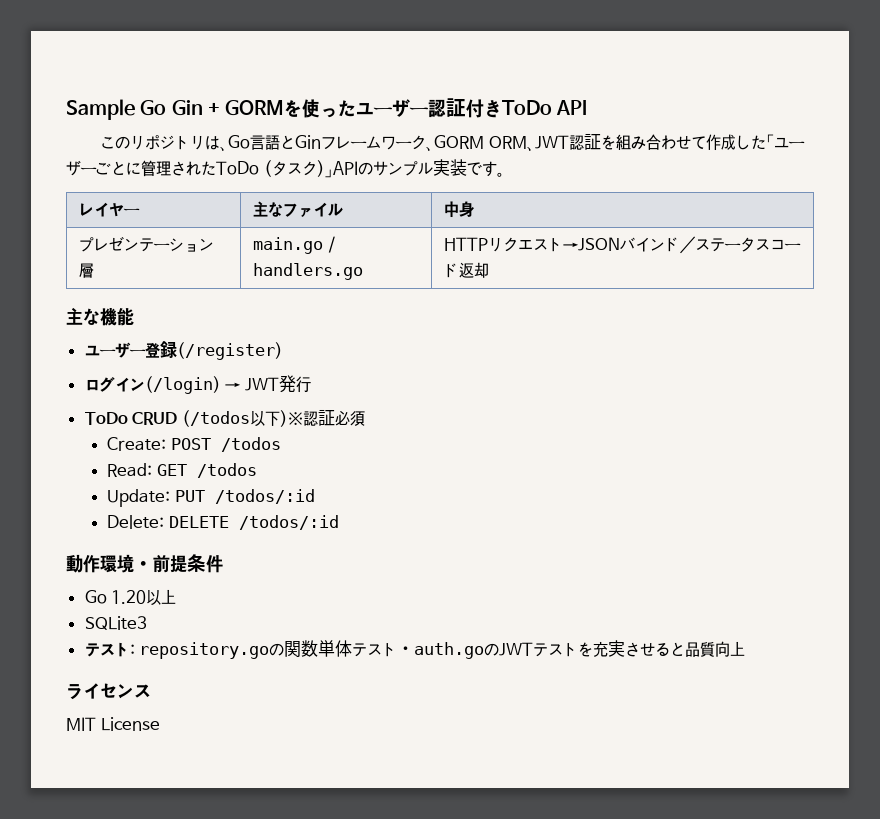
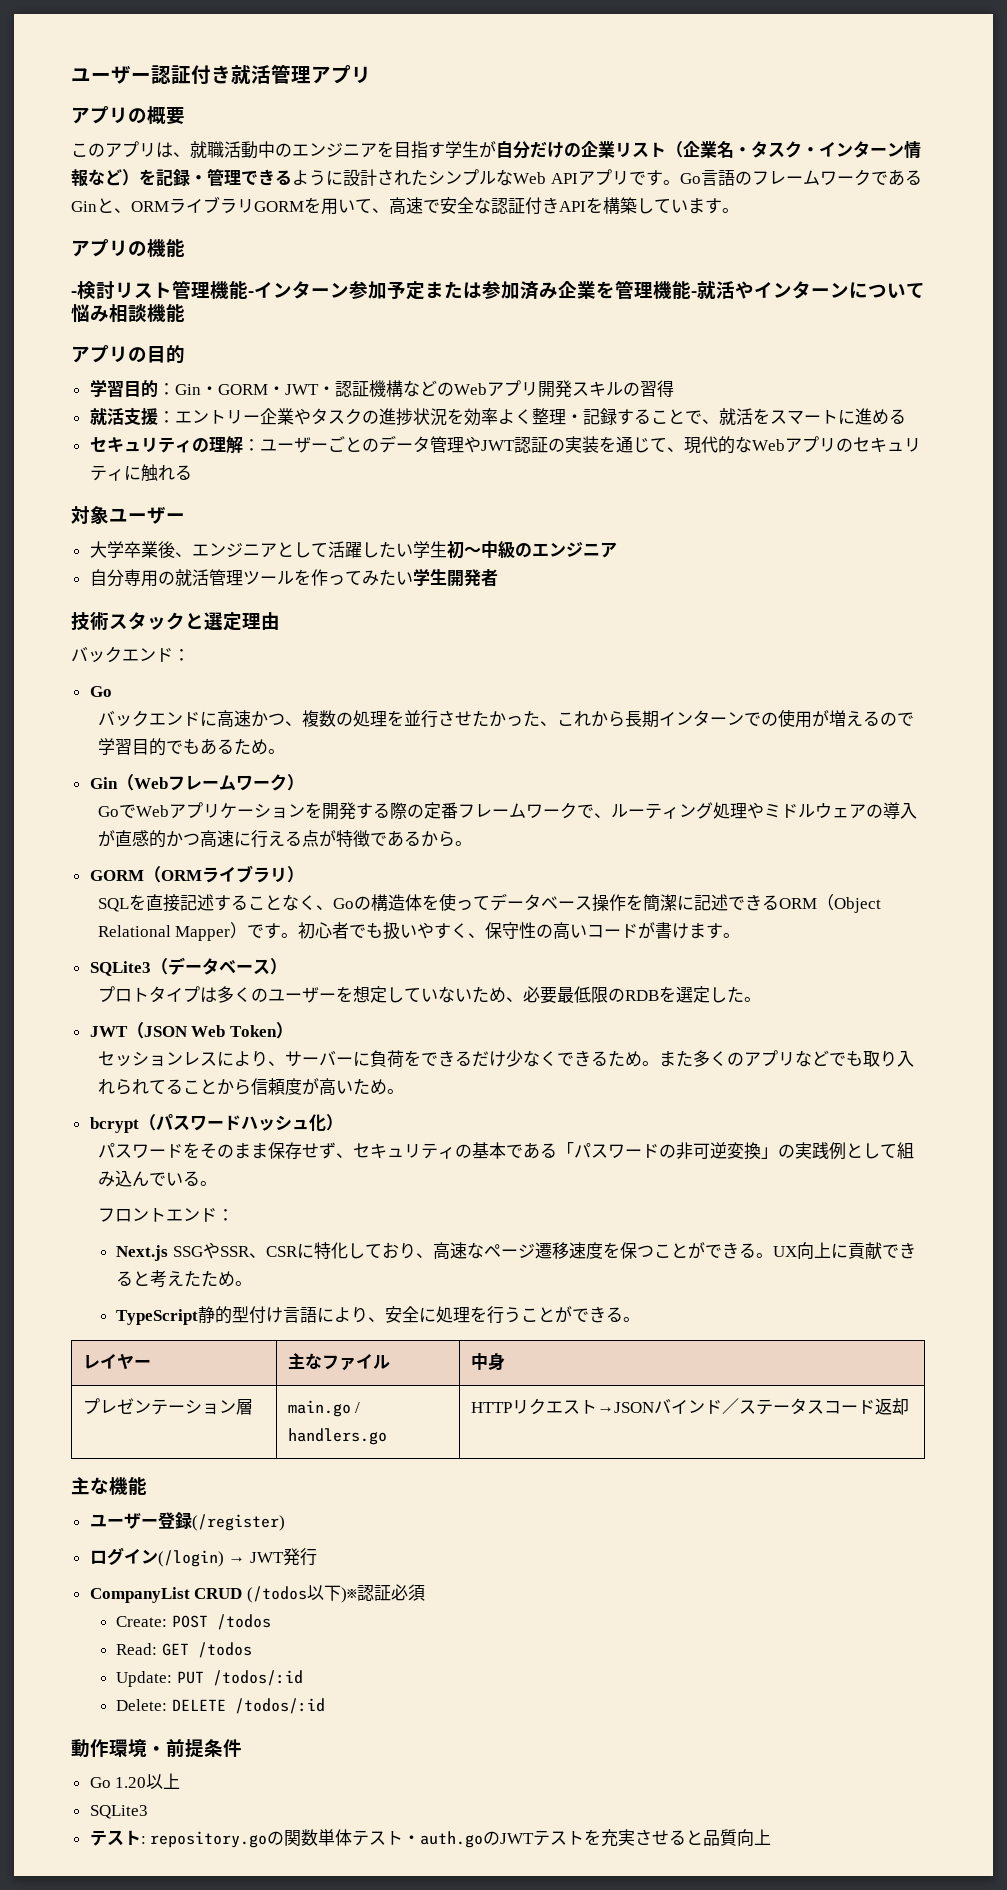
- Sample Go Gin + GORMを使ったユーザー認証付きToDo API
- このリポジトリは、Go言語とGinフレームワーク、GORM ORM、JWT認証を組み合わせて作成した「ユーザーごとに管理されたToDo (タスク)」APIのサンプル実装です。
+ ユーザー認証付き就活管理アプリ
+ アプリの概要
+ このアプリは、就職活動中のエンジニアを目指す学生が自分だけの企業リスト（企業名・タスク・インターン情報など）を記録・管理できるように設計されたシンプルなWeb APIアプリです。Go言語のフレームワークであるGinと、ORMライブラリGORMを用いて、高速で安全な認証付きAPIを構築しています。
+ アプリの機能
+ -検討リスト管理機能-インターン参加予定または参加済み企業を管理機能-就活やインターンについて悩み相談機能
+ アプリの目的
+ 学習目的：Gin・GORM・JWT・認証機構などのWebアプリ開発スキルの習得
+ 就活支援：エントリー企業やタスクの進捗状況を効率よく整理・記録することで、就活をスマートに進める
+ セキュリティの理解：ユーザーごとのデータ管理やJWT認証の実装を通じて、現代的なWebアプリのセキュリティに触れる
+ 対象ユーザー
+ 大学卒業後、エンジニアとして活躍したい学生初〜中級のエンジニア
+ 自分専用の就活管理ツールを作ってみたい学生開発者
+ 技術スタックと選定理由
+ バックエンド：
+ Go
+ バックエンドに高速かつ、複数の処理を並行させたかった、これから長期インターンでの使用が増えるので学習目的でもあるため。
+ Gin（Webフレームワーク）
+ GoでWebアプリケーションを開発する際の定番フレームワークで、ルーティング処理やミドルウェアの導入が直感的かつ高速に行える点が特徴であるから。
+ GORM（ORMライブラリ）
+ SQLを直接記述することなく、Goの構造体を使ってデータベース操作を簡潔に記述できるORM（Object Relational Mapper）です。初心者でも扱いやすく、保守性の高いコードが書けます。
+ SQLite3（データベース）
+ プロトタイプは多くのユーザーを想定していないため、必要最低限のRDBを選定した。
+ JWT（JSON Web Token）
+ セッションレスにより、サーバーに負荷をできるだけ少なくできるため。また多くのアプリなどでも取り入れられてることから信頼度が高いため。
+ bcrypt（パスワードハッシュ化）
+ パスワードをそのまま保存せず、セキュリティの基本である「パスワードの非可逆変換」の実践例として組み込んでいる。
+ フロントエンド：
+ Next.js SSGやSSR、CSRに特化しており、高速なページ遷移速度を保つことができる。UX向上に貢献できると考えたため。
+ TypeScript静的型付け言語により、安全に処理を行うことができる。
- ToDo CRUD (/todos以下)※認証必須
+ CompanyList CRUD (/todos以下)※認証必須
- ライセンス
- MIT License

